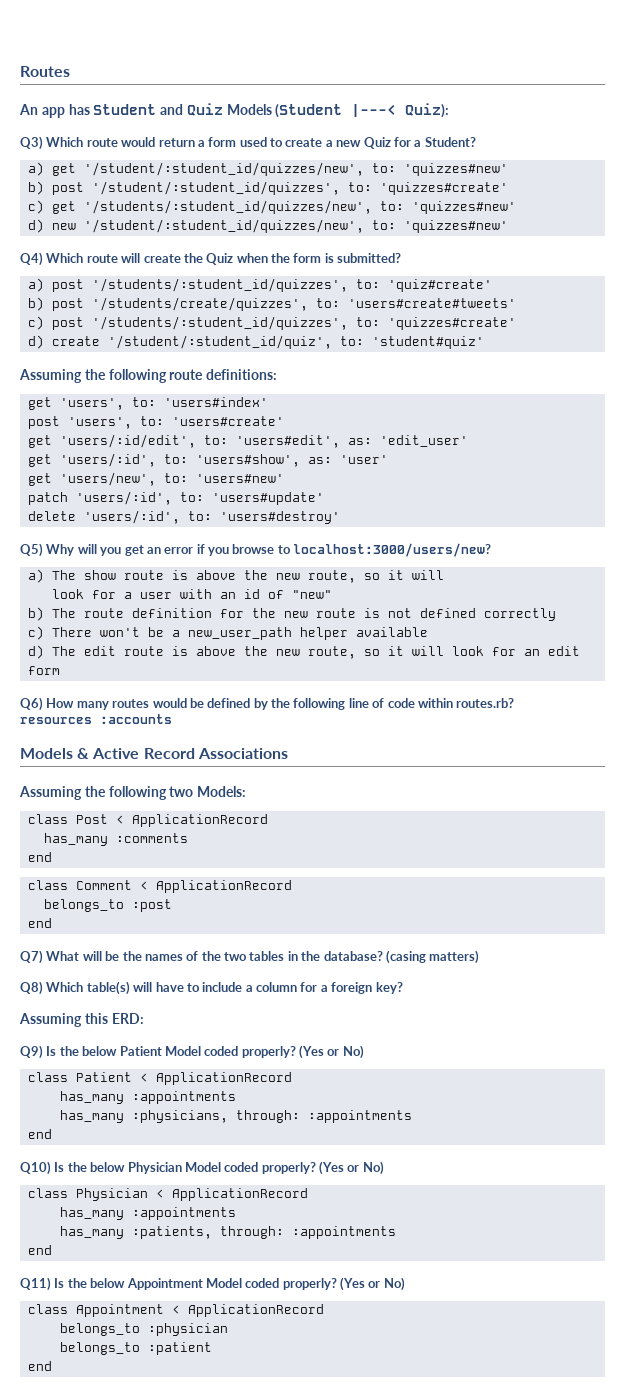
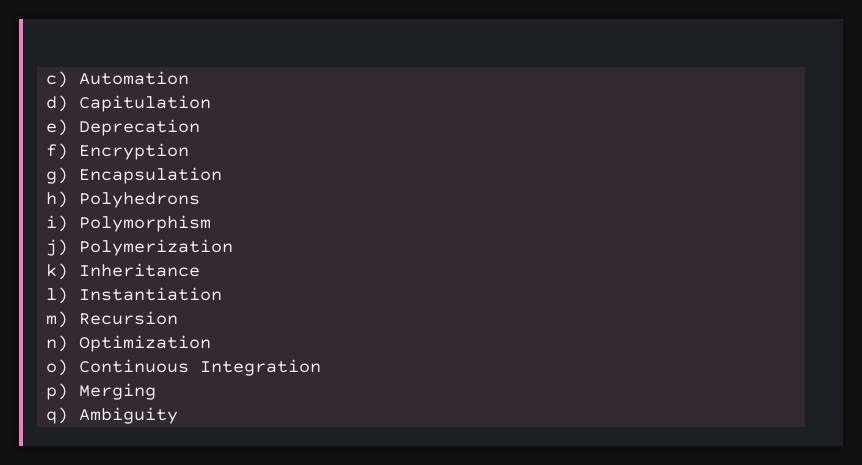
- Routes
- An app has Student and Quiz Models (Student |---< Quiz):
- Q3) Which route would return a form used to create a new Quiz for a Student?
- a) get '/student/:student_id/quizzes/new', to: 'quizzes#new'
- b) post '/student/:student_id/quizzes', to: 'quizzes#create'
- c) get '/students/:student_id/quizzes/new', to: 'quizzes#new'
- d) new '/student/:student_id/quizzes/new', to: 'quizzes#new'
- Q4) Which route will create the Quiz when the form is submitted?
- a) post '/students/:student_id/quizzes', to: 'quiz#create'
- b) post '/students/create/quizzes', to: 'users#create#tweets'
- c) post '/students/:student_id/quizzes', to: 'quizzes#create'
- d) create '/student/:student_id/quiz', to: 'student#quiz'
- Assuming the following route definitions:
- get 'users', to: 'users#index'
- post 'users', to: 'users#create'
- get 'users/:id/edit', to: 'users#edit', as: 'edit_user'
- get 'users/:id', to: 'users#show', as: 'user'
- get 'users/new', to: 'users#new'
- patch 'users/:id', to: 'users#update'
- delete 'users/:id', to: 'users#destroy'
- Q5) Why will you get an error if you browse to localhost:3000/users/new?
- a) The show route is above the new route, so it will
- look for a user with an id of "new"
- b) The route definition for the new route is not defined correctly
- c) There won't be a new_user_path helper available
- d) The edit route is above the new route, so it will look for an edit form
- Q6) How many routes would be defined by the following line of code within routes.rb?
- resources :accounts
- Models & Active Record Associations
- Assuming the following two Models:
- class Post < ApplicationRecord
- has_many :comments
- end
- class Comment < ApplicationRecord
- belongs_to :post
- end
- Q7) What will be the names of the two tables in the database? (casing matters)
- Q8) Which table(s) will have to include a column for a foreign key?
- Assuming this ERD:
- Q9) Is the below Patient Model coded properly? (Yes or No)
- class Patient < ApplicationRecord
- has_many :appointments
- has_many :physicians, through: :appointments
- end
- Q10) Is the below Physician Model coded properly? (Yes or No)
- class Physician < ApplicationRecord
- has_many :appointments
- has_many :patients, through: :appointments
- end
- Q11) Is the below Appointment Model coded properly? (Yes or No)
- class Appointment < ApplicationRecord
- belongs_to :physician
- belongs_to :patient
- end
+ c) Automation
+ d) Capitulation
+ e) Deprecation
+ f) Encryption
+ g) Encapsulation
+ h) Polyhedrons
+ i) Polymorphism
+ j) Polymerization
+ k) Inheritance
+ l) Instantiation
+ m) Recursion
+ n) Optimization
+ o) Continuous Integration
+ p) Merging
+ q) Ambiguity

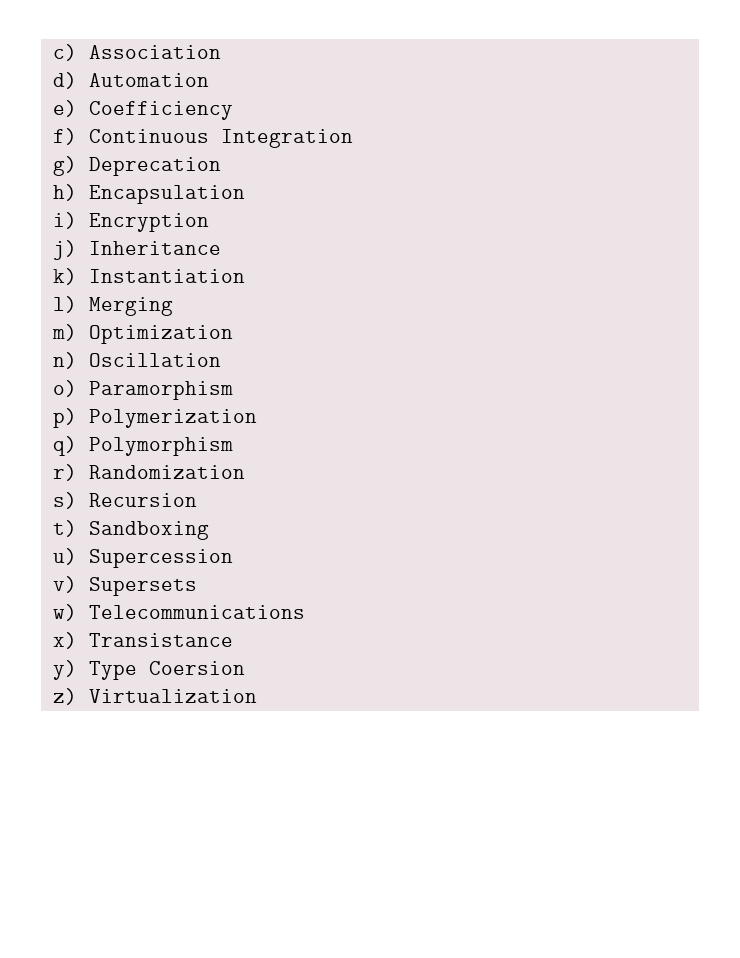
- c) Automation
+ c) Association
+ d) Automation
- d) Capitulation
- e) Deprecation
+ e) Coefficiency
- f) Encryption
- g) Encapsulation
- h) Polyhedrons
- i) Polymorphism
- j) Polymerization
- k) Inheritance
- l) Instantiation
- m) Recursion
- n) Optimization
- o) Continuous Integration
- p) Merging
- q) Ambiguity
+ f) Continuous Integration
+ g) Deprecation
+ h) Encapsulation
+ i) Encryption
+ j) Inheritance
+ k) Instantiation
+ l) Merging
+ m) Optimization
+ n) Oscillation
+ o) Paramorphism
+ p) Polymerization
+ q) Polymorphism
+ r) Randomization
+ s) Recursion
+ t) Sandboxing
+ u) Supercession
+ v) Supersets
+ w) Telecommunications
+ x) Transistance
+ y) Type Coersion
+ z) Virtualization

